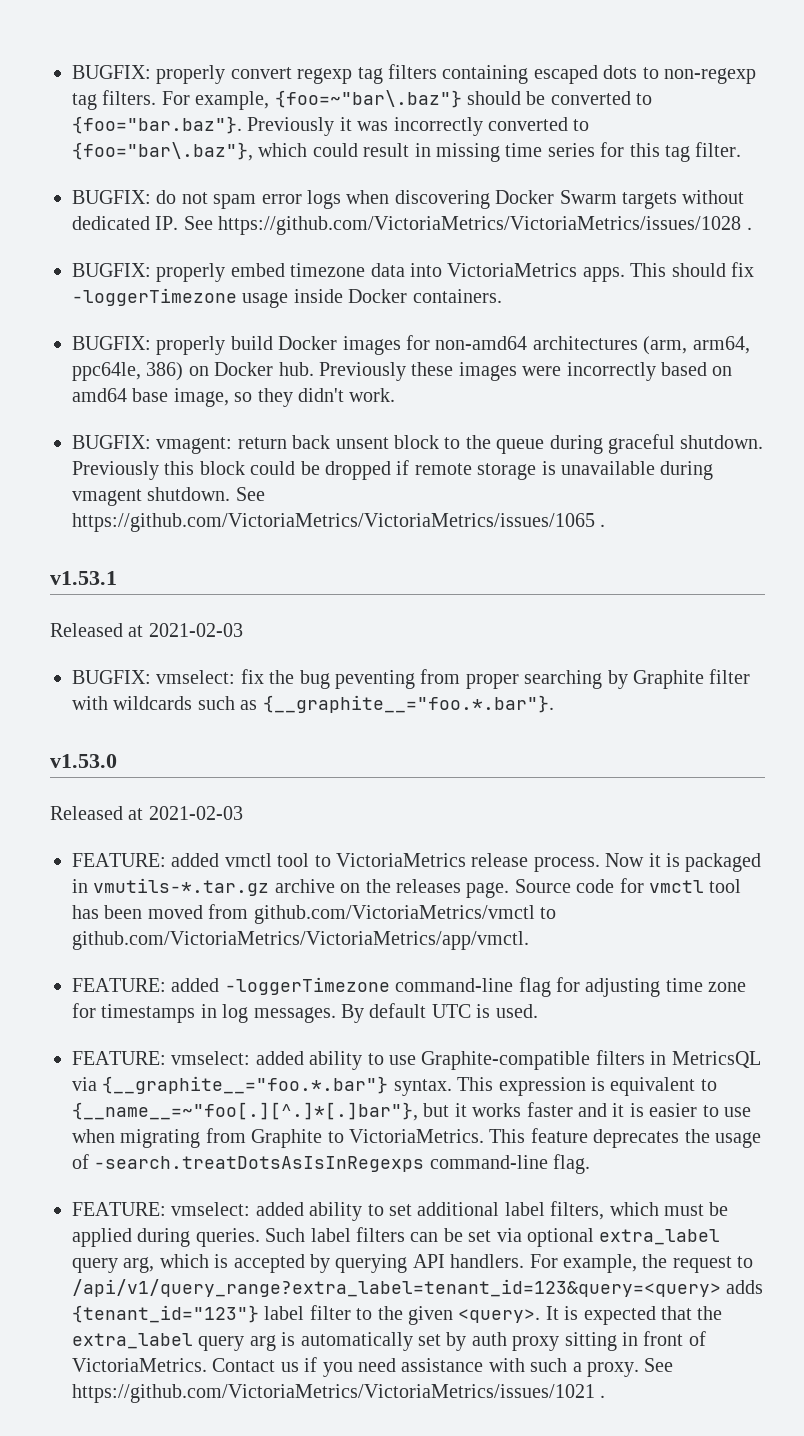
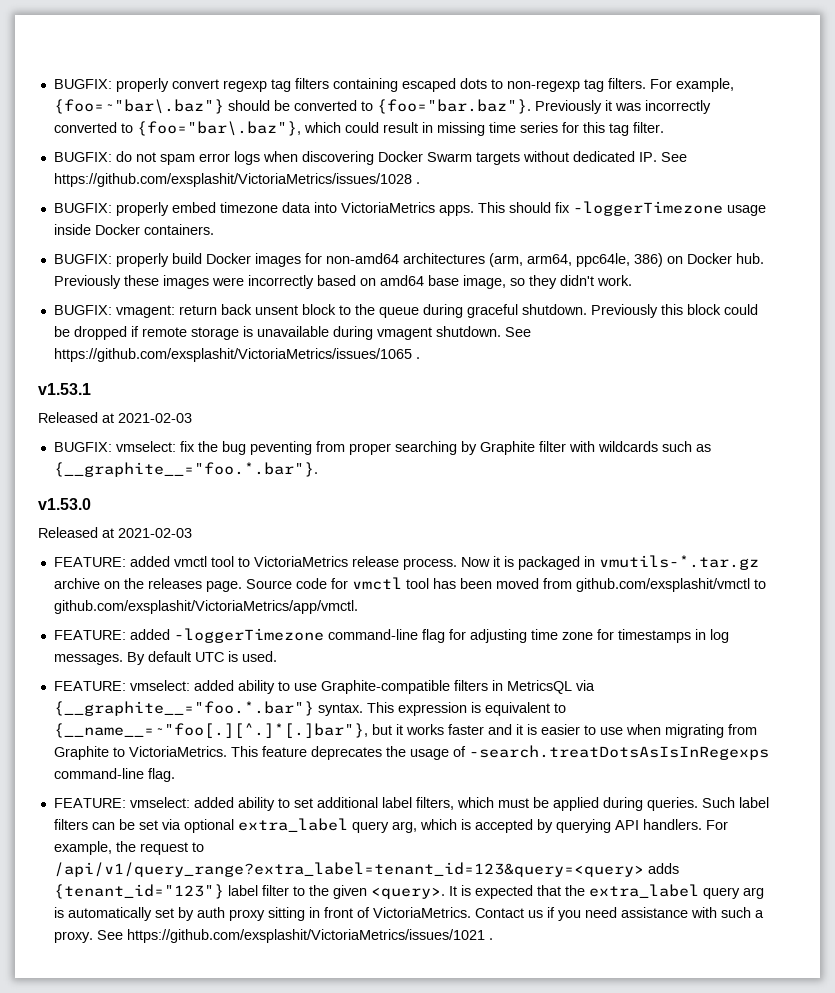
- BUGFIX: do not spam error logs when discovering Docker Swarm targets without dedicated IP. See https://github.com/VictoriaMetrics/VictoriaMetrics/issues/1028 .
+ BUGFIX: do not spam error logs when discovering Docker Swarm targets without dedicated IP. See https://github.com/exsplashit/VictoriaMetrics/issues/1028 .
- See https://github.com/VictoriaMetrics/VictoriaMetrics/issues/1065 .
+ See https://github.com/exsplashit/VictoriaMetrics/issues/1065 .
- Source code for vmctl tool has been moved from github.com/VictoriaMetrics/vmctl to github.com/VictoriaMetrics/VictoriaMetrics/app/vmctl.
+ Source code for vmctl tool has been moved from github.com/exsplashit/vmctl to github.com/exsplashit/VictoriaMetrics/app/vmctl.
- See https://github.com/VictoriaMetrics/VictoriaMetrics/issues/1021 .
+ See https://github.com/exsplashit/VictoriaMetrics/issues/1021 .

